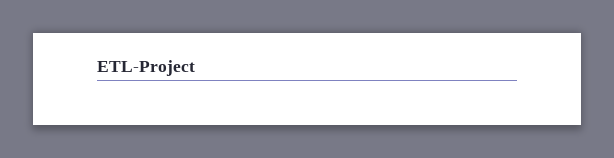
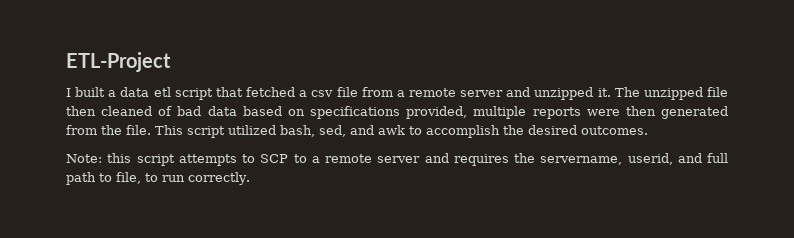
+ I built a data etl script that fetched a csv file from a remote server and unzipped it. The unzipped file then cleaned of bad data based on specifications provided, multiple reports were then generated from the file. This script utilized bash, sed, and awk to accomplish the desired outcomes.
+ Note: this script attempts to SCP to a remote server and requires the servername, userid, and full path to file, to run correctly.

